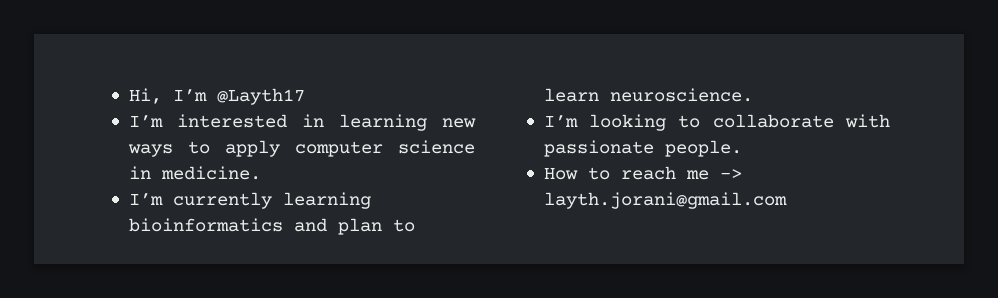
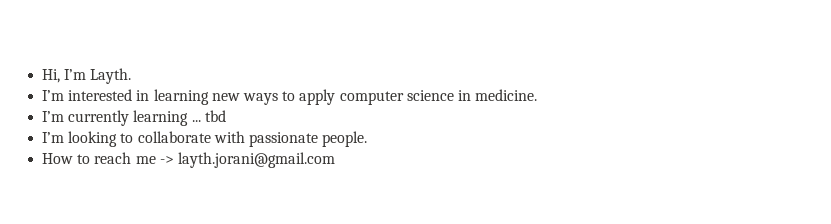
- Hi, I’m @Layth17
+ Hi, I’m Layth.
- I’m currently learning bioinformatics and plan to learn neuroscience.
+ I’m currently learning ... tbd

